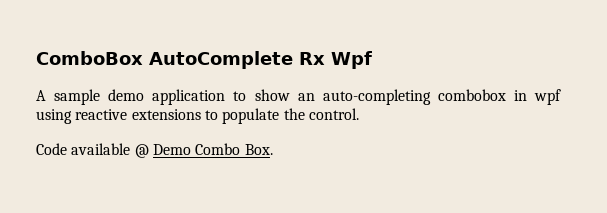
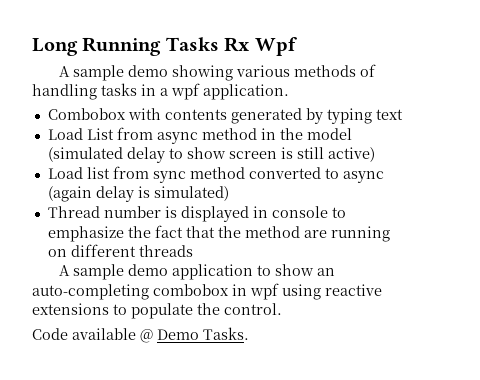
- ComboBox AutoComplete Rx Wpf
+ Long Running Tasks Rx Wpf
+ A sample demo showing various methods of handling tasks in a wpf application.
+ Combobox with contents generated by typing text
+ Load List from async method in the model (simulated delay to show screen is still active)
+ Load list from sync method converted to async (again delay is simulated)
+ Thread number is displayed in console to emphasize the fact that the method are running on different threads
- Code available @ Demo Combo Box.
+ Code available @ Demo Tasks.

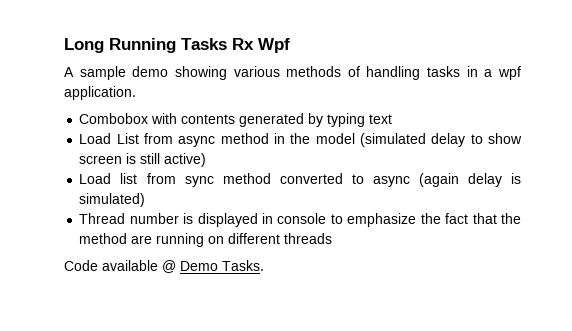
- A sample demo application to show an auto-completing combobox in wpf using reactive extensions to populate the control.

